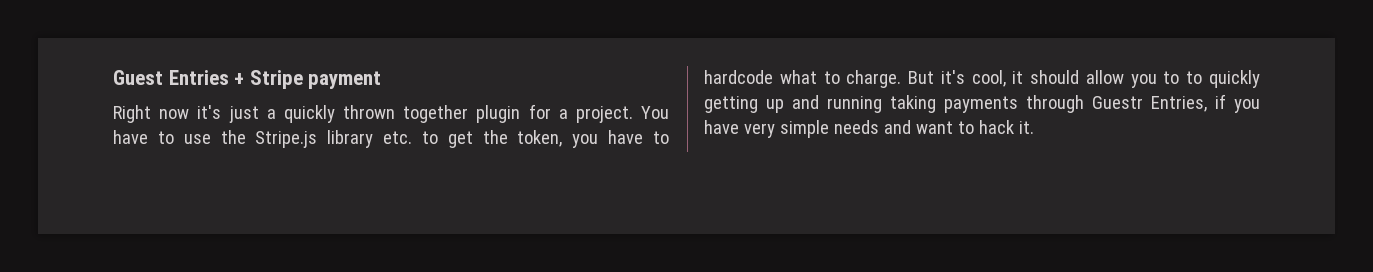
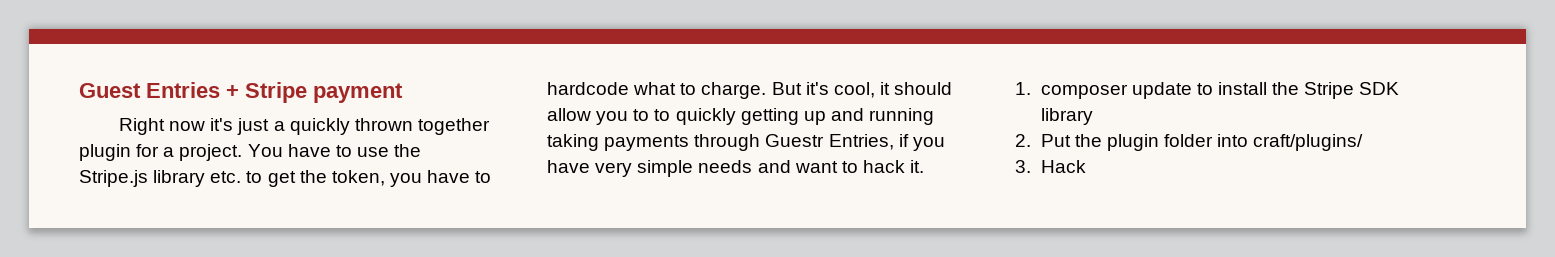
+ 1. composer update to install the Stripe SDK library
+ 2. Put the plugin folder into craft/plugins/
+ 3. Hack

